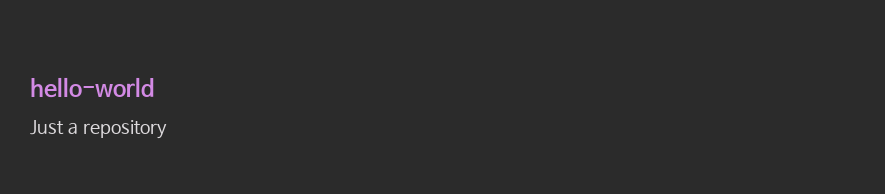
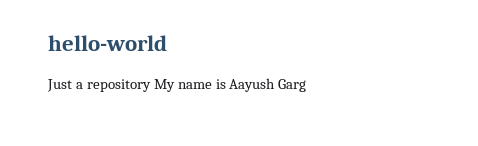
- Just a repository
+ Just a repository My name is Aayush Garg

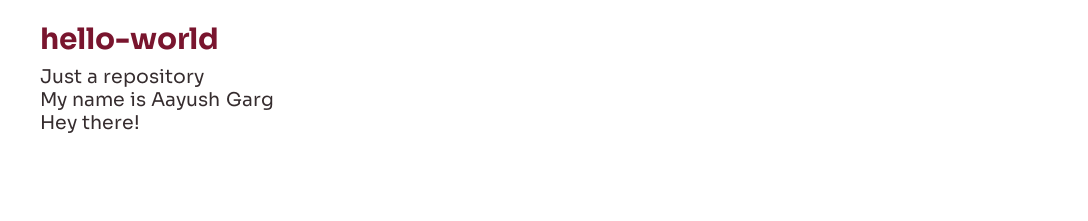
- Just a repository My name is Aayush Garg
+ Just a repository
+ My name is Aayush Garg
+ Hey there!

